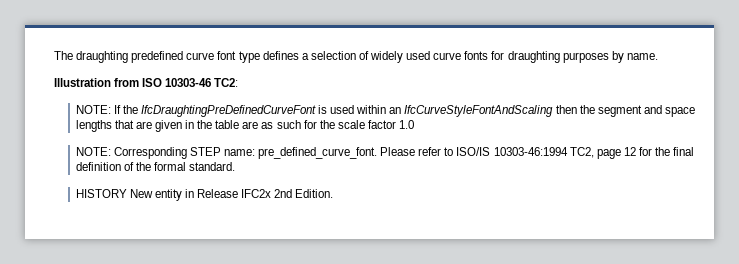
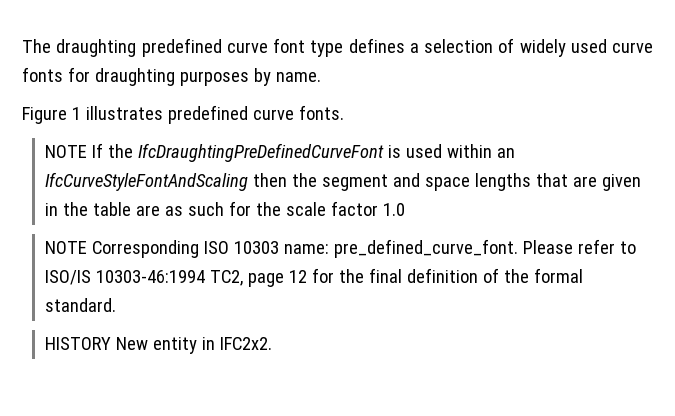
- Illustration from ISO 10303-46 TC2:
- NOTE: If the IfcDraughtingPreDefinedCurveFont is used within an IfcCurveStyleFontAndScaling then the segment and space lengths that are given in the table are as such for the scale factor 1.0
+ Figure 1 illustrates predefined curve fonts.
+ NOTE If the IfcDraughtingPreDefinedCurveFont is used within an IfcCurveStyleFontAndScaling then the segment and space lengths that are given in the table are as such for the scale factor 1.0
- NOTE: Corresponding STEP name: pre_defined_curve_font.
+ NOTE Corresponding ISO 10303 name: pre_defined_curve_font.
- HISTORY New entity in Release IFC2x 2nd Edition.
+ HISTORY New entity in IFC2x2.

